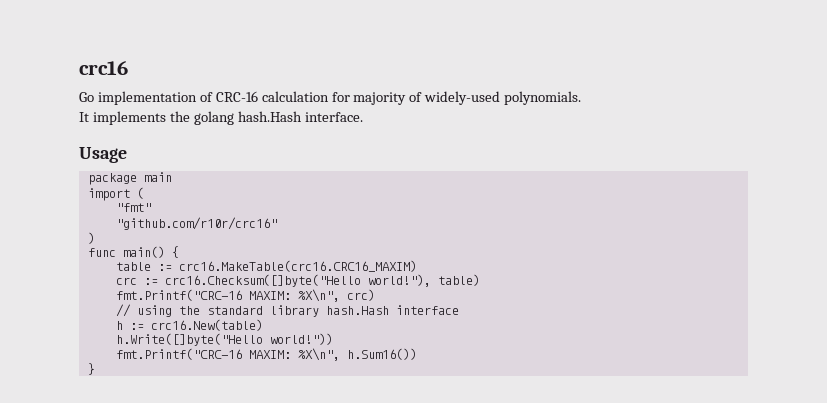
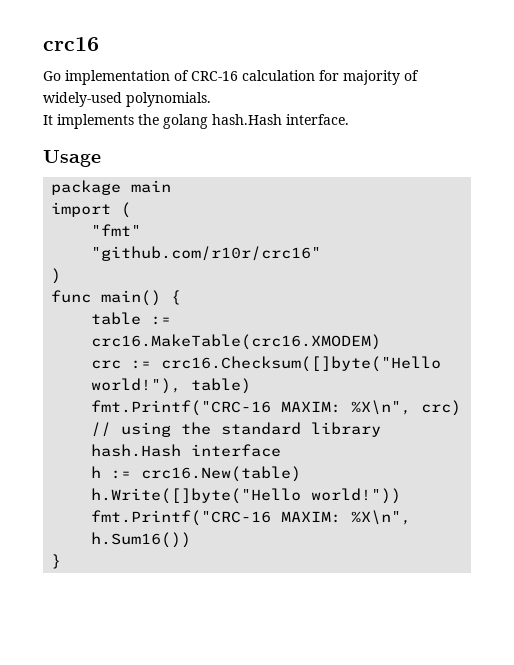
- table := crc16.MakeTable(crc16.CRC16_MAXIM)
+ table := crc16.MakeTable(crc16.XMODEM)

